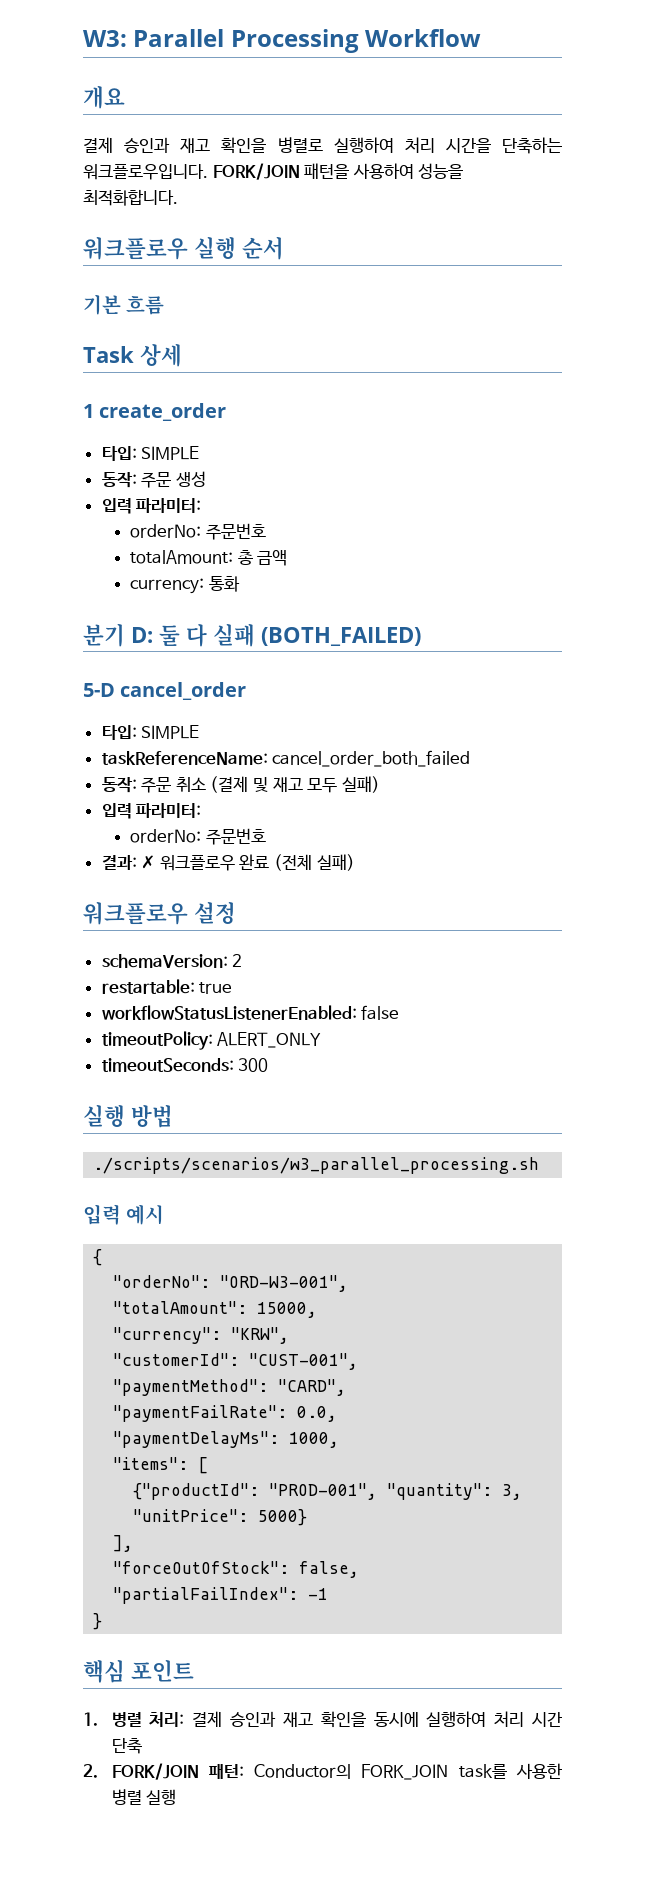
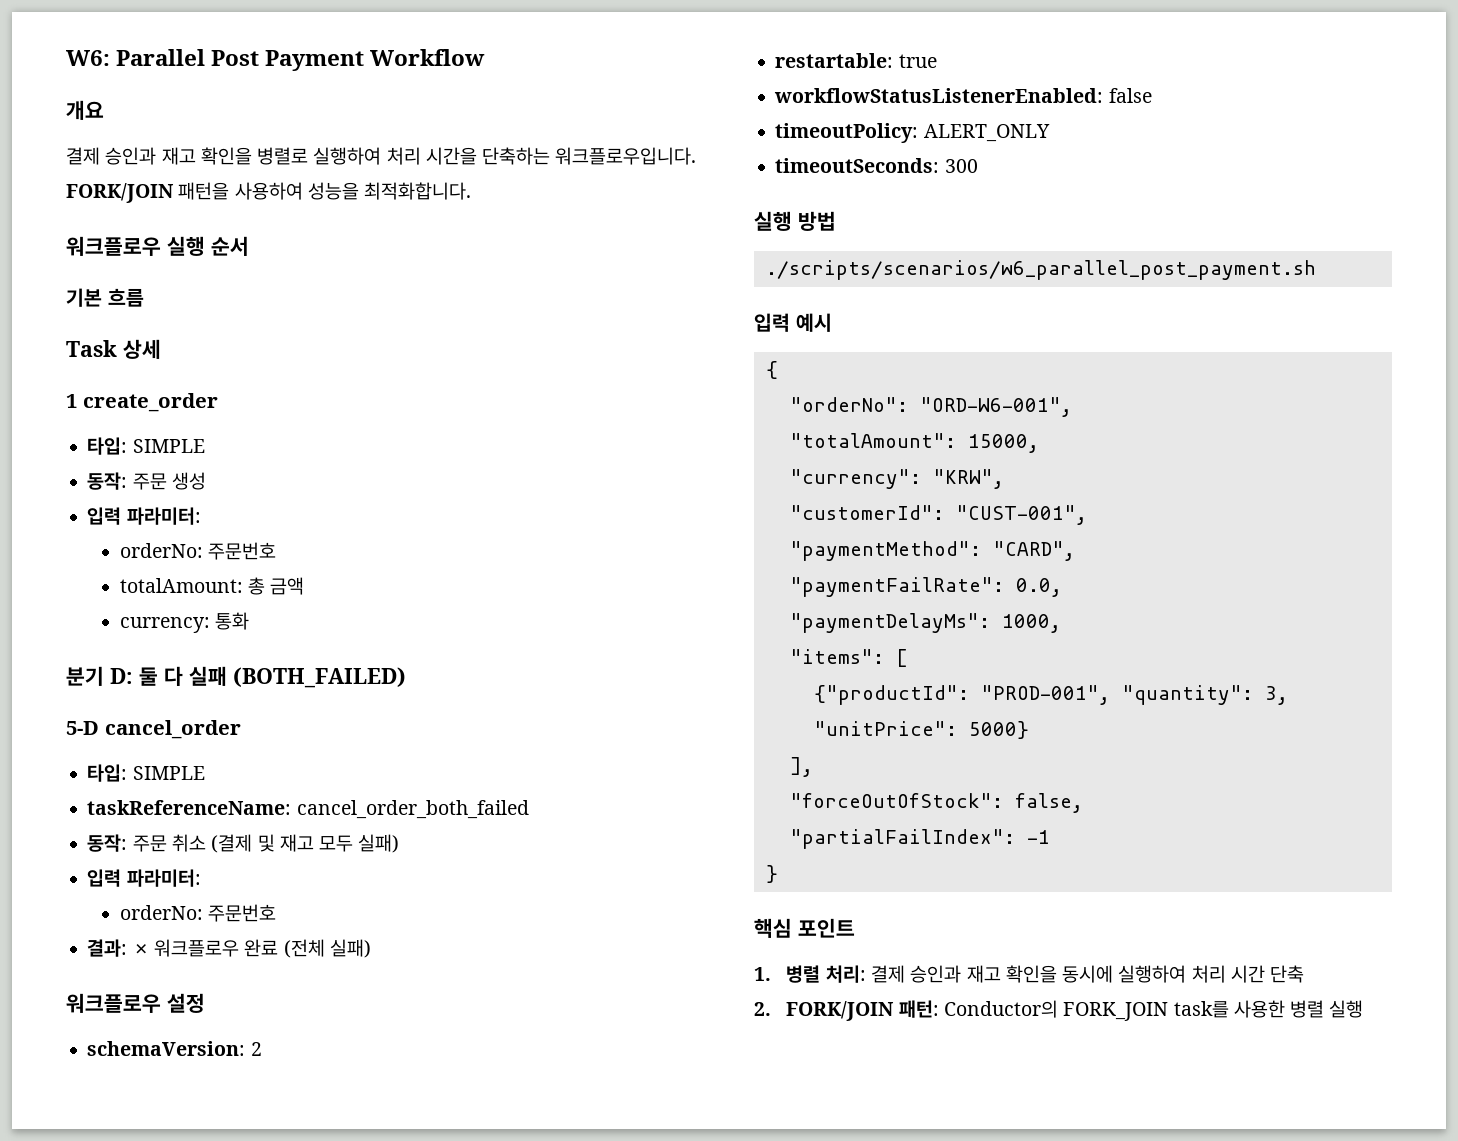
- W3: Parallel Processing Workflow
+ W6: Parallel Post Payment Workflow
- ./scripts/scenarios/w3_parallel_processing.sh
+ ./scripts/scenarios/w6_parallel_post_payment.sh
- "orderNo": "ORD-W3-001",
+ "orderNo": "ORD-W6-001",

